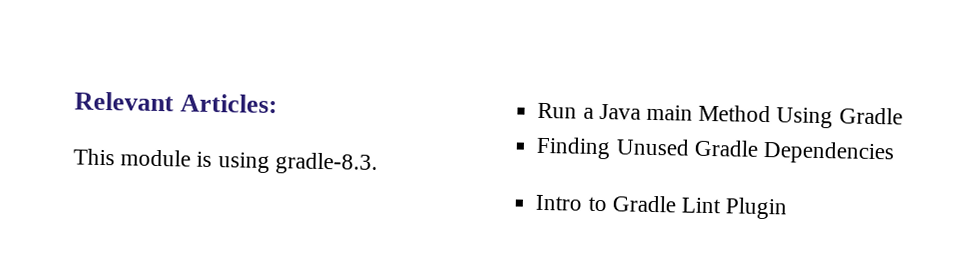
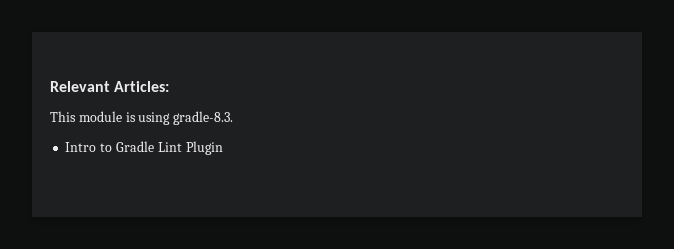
- Run a Java main Method Using Gradle
- Finding Unused Gradle Dependencies

